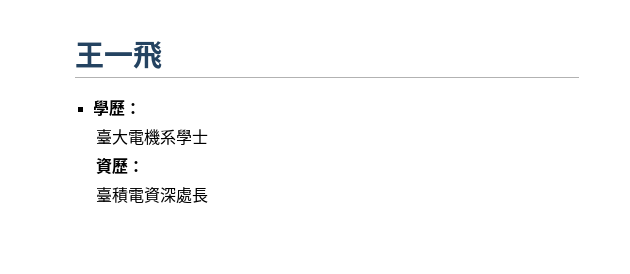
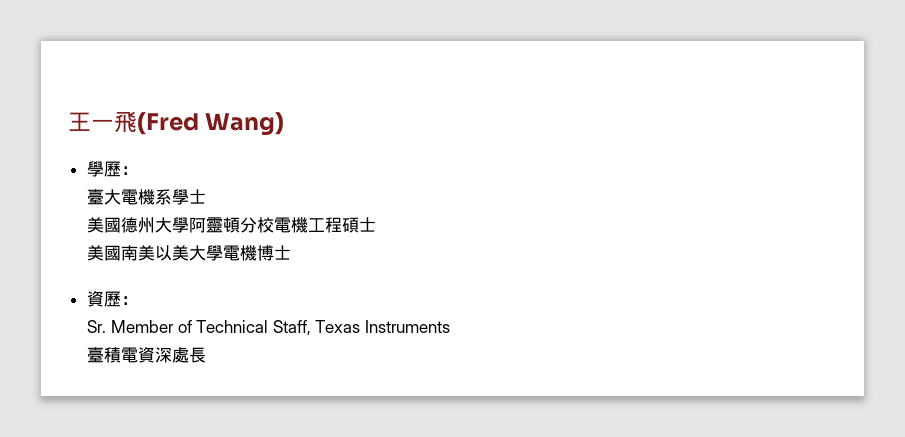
- 王一飛
+ 王一飛(Fred Wang)
+ 美國德州大學阿靈頓分校電機工程碩士
+ 美國南美以美大學電機博士
  資歷：
+ Sr. Member of Technical Staff, Texas Instruments

